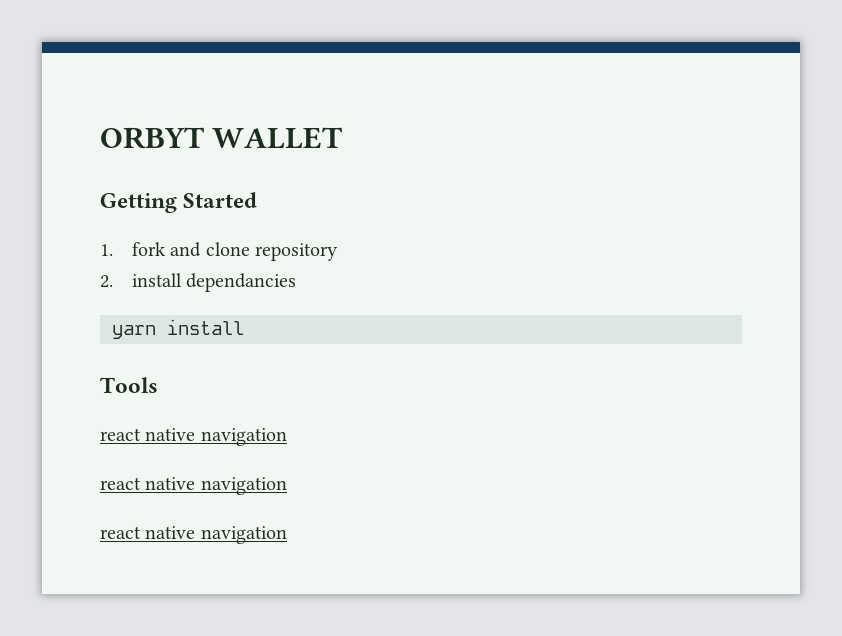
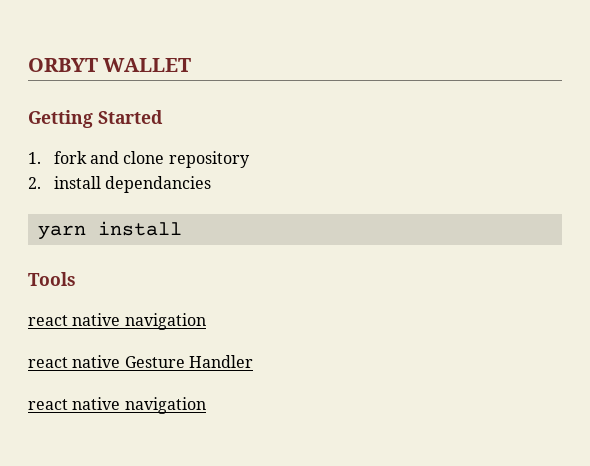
  Tools
  react native navigation
- react native navigation
+ react native Gesture Handler

